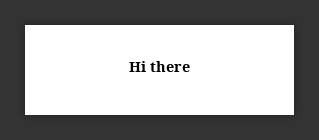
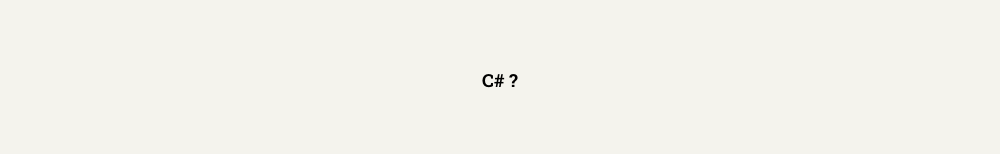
- Hi there
+ C# ?

